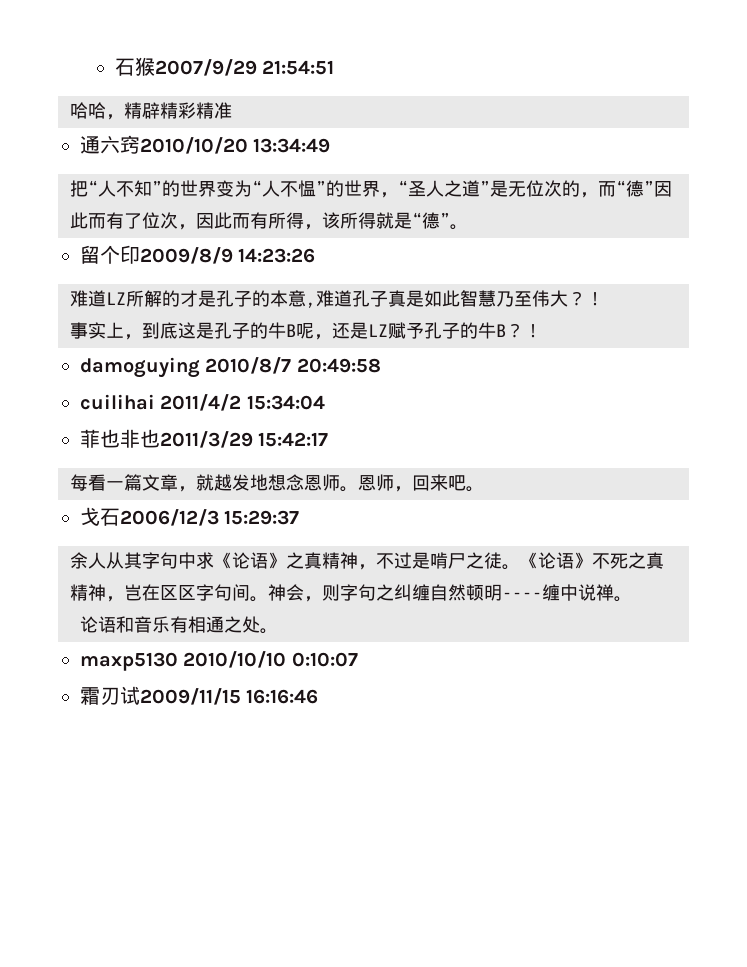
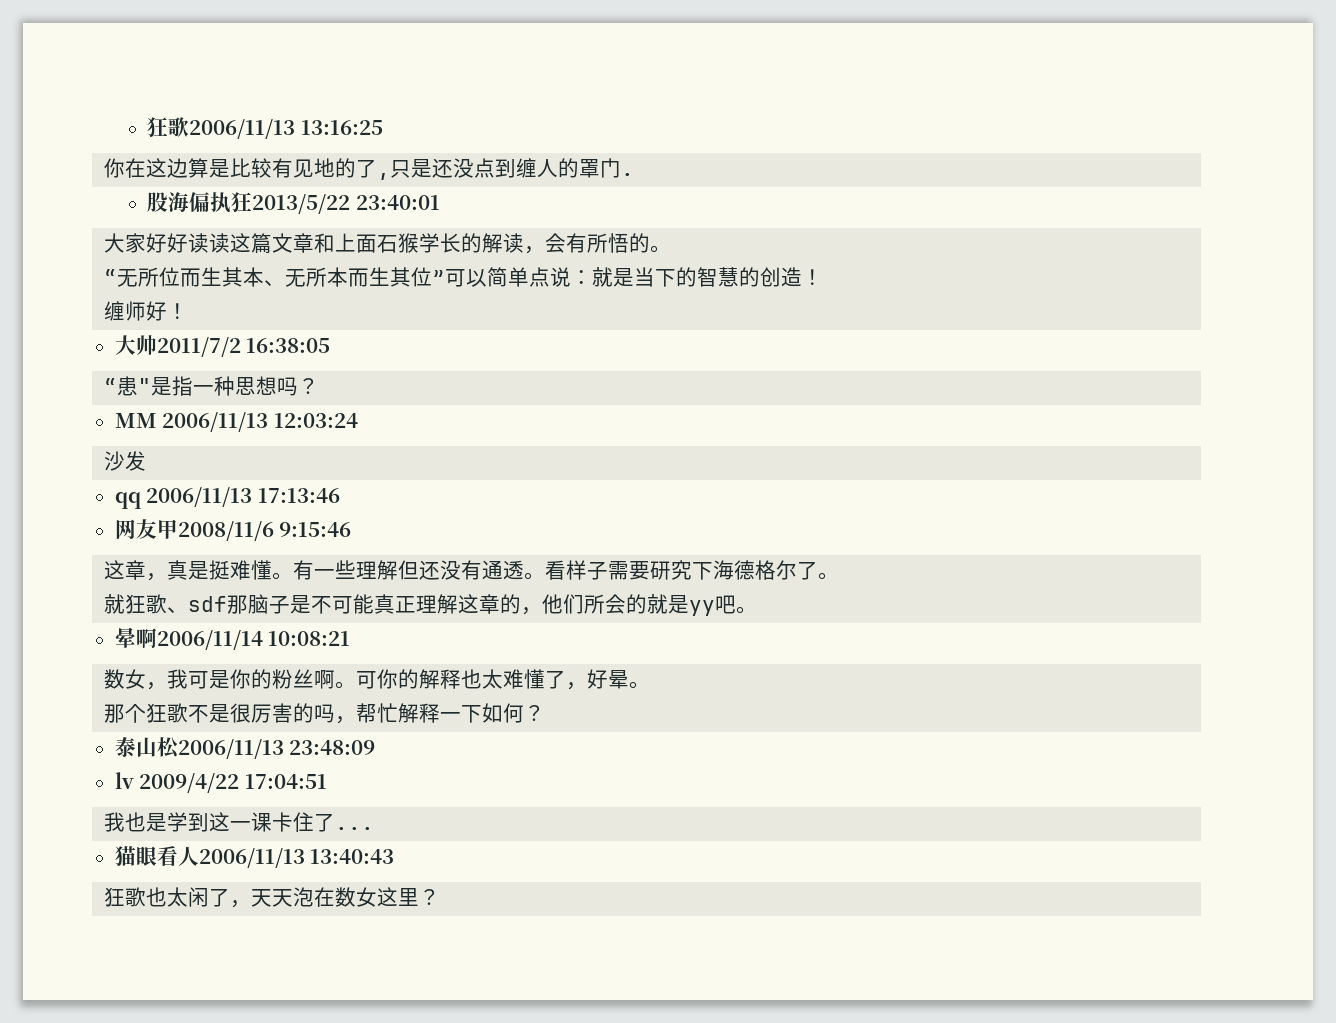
- 石猴2007/9/29 21:54:51
- 哈哈，精辟精彩精准
- 通六窍2010/10/20 13:34:49
- 把“人不知”的世界变为“人不愠”的世界，“圣人之道”是无位次的，而“德”因此而有了位次，因此而有所得，该所得就是“德”。
- 留个印2009/8/9 14:23:26
- 难道LZ所解的才是孔子的本意,难道孔子真是如此智慧乃至伟大？！
- 事实上，到底这是孔子的牛B呢，还是LZ赋予孔子的牛B？！
- damoguying 2010/8/7 20:49:58
- cuilihai 2011/4/2 15:34:04
- 菲也非也2011/3/29 15:42:17
- 每看一篇文章，就越发地想念恩师。恩师，回来吧。
- 戈石2006/12/3 15:29:37
- 余人从其字句中求《论语》之真精神，不过是啃尸之徒。《论语》不死之真精神，岂在区区字句间。神会，则字句之纠缠自然顿明----缠中说禅。
- 论语和音乐有相通之处。
- maxp5130 2010/10/10 0:10:07
- 霜刃试2009/11/15 16:16:46
+ 狂歌2006/11/13 13:16:25
+ 你在这边算是比较有见地的了,只是还没点到缠人的罩门.
+ 股海偏执狂2013/5/22 23:40:01
+ 大家好好读读这篇文章和上面石猴学长的解读，会有所悟的。
+ “无所位而生其本、无所本而生其位”可以简单点说：就是当下的智慧的创造！
+ 缠师好！
+ 大帅2011/7/2 16:38:05
+ “患"是指一种思想吗？
+ MM 2006/11/13 12:03:24
+ 沙发
+ qq 2006/11/13 17:13:46
+ 网友甲2008/11/6 9:15:46
+ 这章，真是挺难懂。有一些理解但还没有通透。看样子需要研究下海德格尔了。
+ 就狂歌、sdf那脑子是不可能真正理解这章的，他们所会的就是yy吧。
+ 晕啊2006/11/14 10:08:21
+ 数女，我可是你的粉丝啊。可你的解释也太难懂了，好晕。
+ 那个狂歌不是很厉害的吗，帮忙解释一下如何？
+ 泰山松2006/11/13 23:48:09
+ lv 2009/4/22 17:04:51
+ 我也是学到这一课卡住了...
+ 猫眼看人2006/11/13 13:40:43
+ 狂歌也太闲了，天天泡在数女这里？

